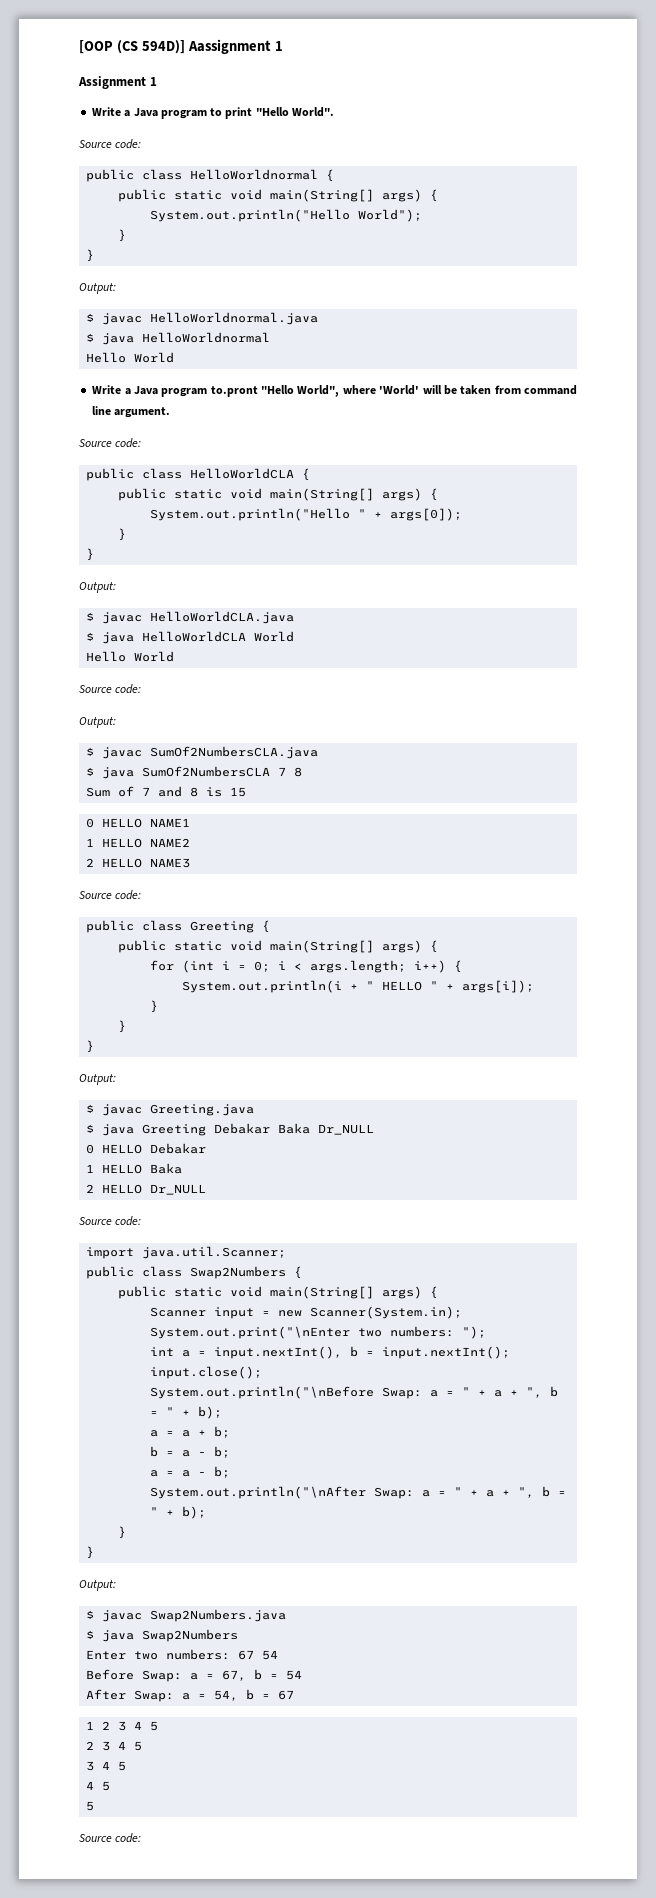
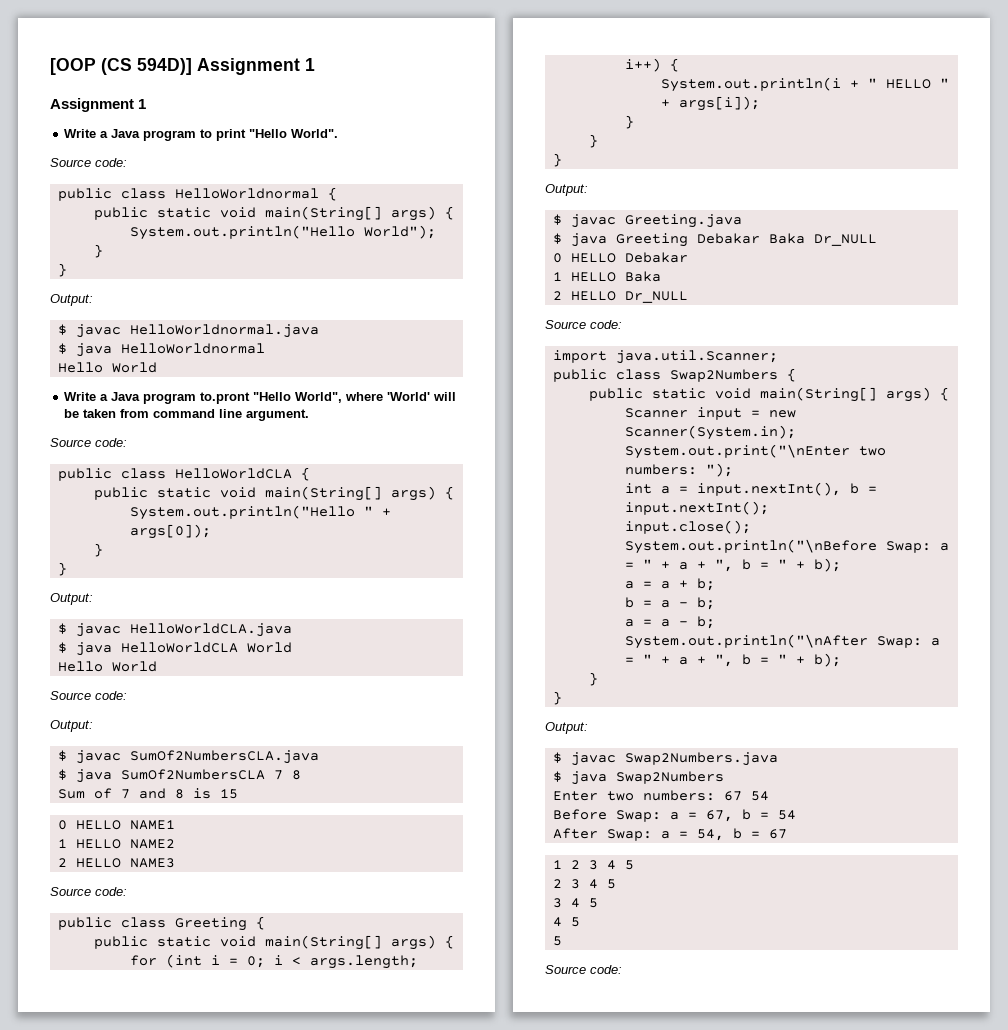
- [OOP (CS 594D)] Aassignment 1
+ [OOP (CS 594D)] Assignment 1

